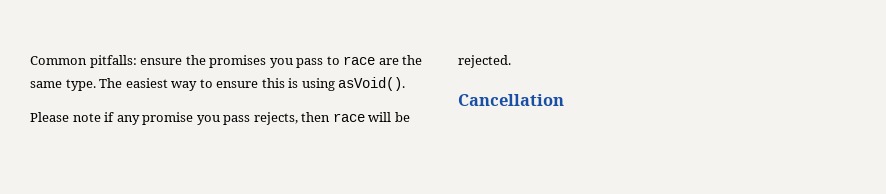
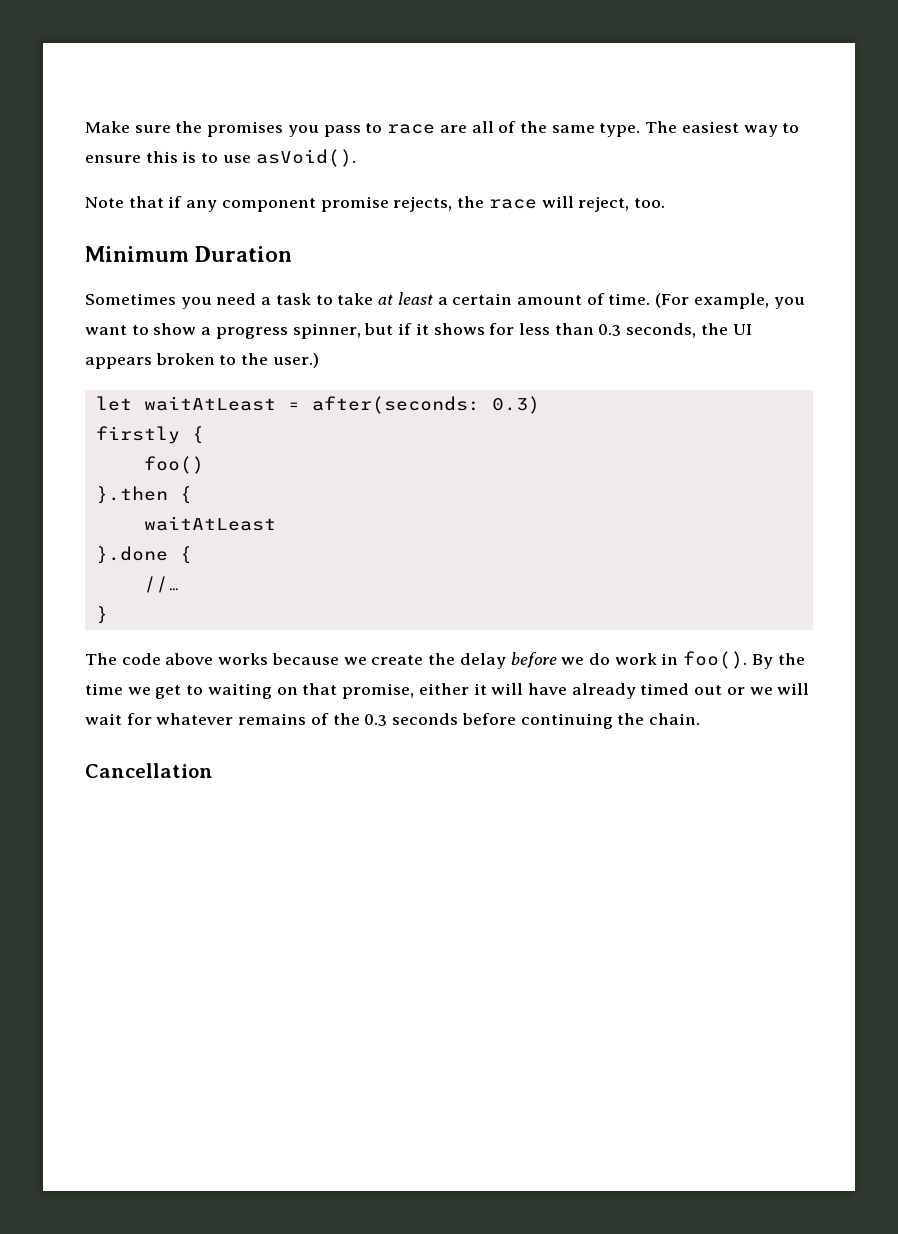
- Common pitfalls: ensure the promises you pass to race are the same type.
+ Make sure the promises you pass to race are all of the same type.
- The easiest way to ensure this is using asVoid().
+ The easiest way to ensure this is to use asVoid().
- Please note if any promise you pass rejects, then race will be rejected.
+ Note that if any component promise rejects, the race will reject, too.
+ Minimum Duration
+ Sometimes you need a task to take at least a certain amount of time. (For example, you want to show a progress spinner, but if it shows for less than 0.3 seconds, the UI appears broken to the user.)
+ let waitAtLeast = after(seconds: 0.3)
+ firstly {
+ foo()
+ }.then {
+ waitAtLeast
+ }.done {
+ //…
+ }
+ The code above works because we create the delay before we do work in foo(). By the time we get to waiting on that promise, either it will have already timed out or we will wait for whatever remains of the 0.3 seconds before continuing the chain.

